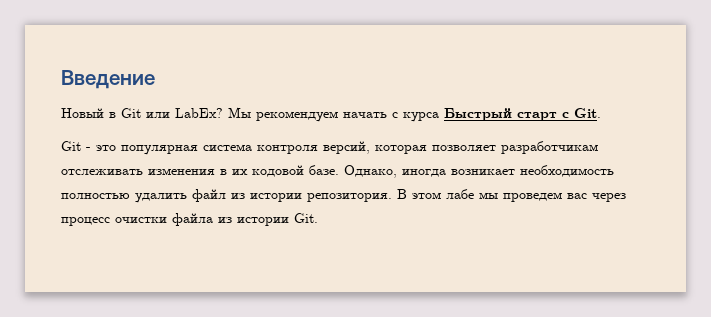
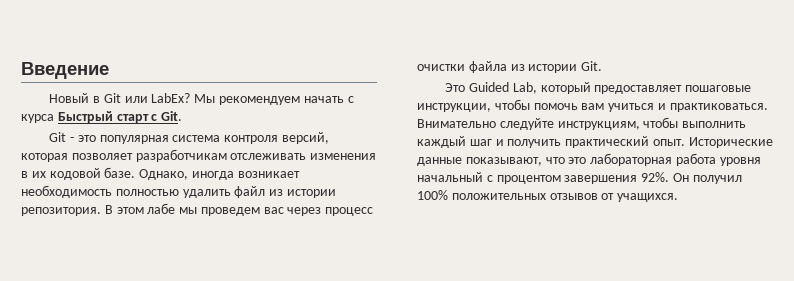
+ Это Guided Lab, который предоставляет пошаговые инструкции, чтобы помочь вам учиться и практиковаться. Внимательно следуйте инструкциям, чтобы выполнить каждый шаг и получить практический опыт. Исторические данные показывают, что это лабораторная работа уровня начальный с процентом завершения 92%. Он получил 100% положительных отзывов от учащихся.

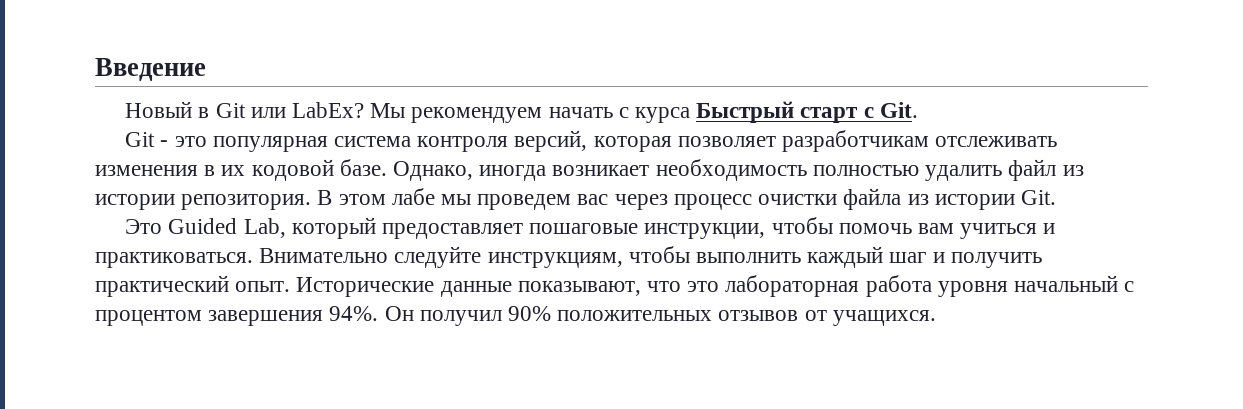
- Исторические данные показывают, что это лабораторная работа уровня начальный с процентом завершения 92%.
+ Исторические данные показывают, что это лабораторная работа уровня начальный с процентом завершения 94%.
- Он получил 100% положительных отзывов от учащихся.
+ Он получил 90% положительных отзывов от учащихся.

